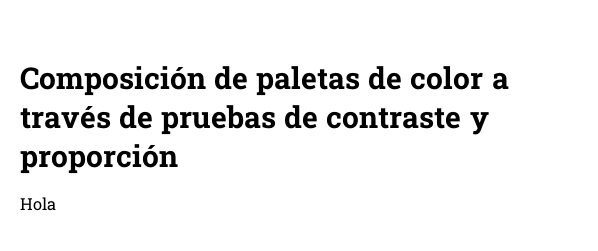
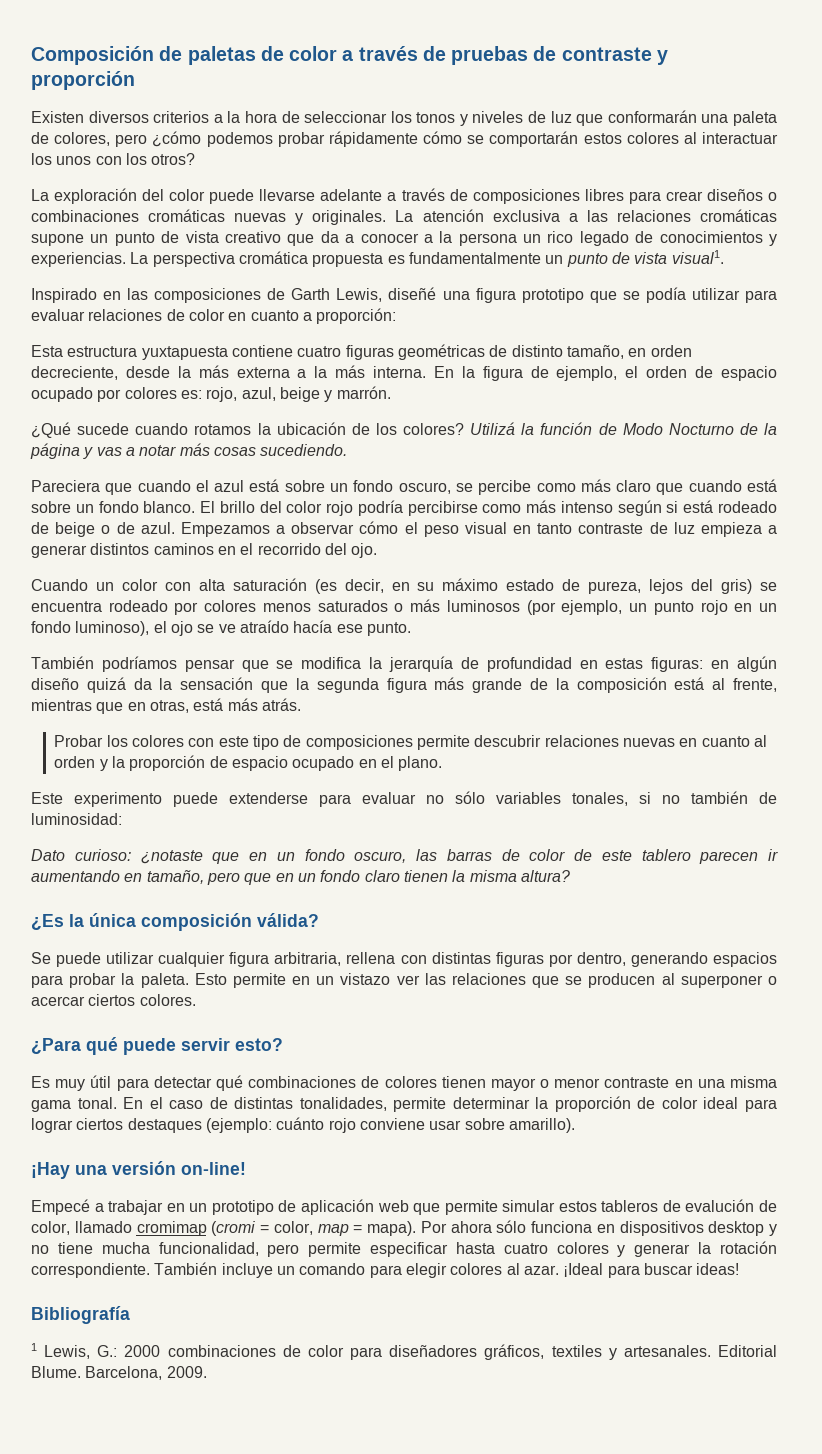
- Hola
+ Existen diversos criterios a la hora de seleccionar los tonos y niveles de luz que conformarán una paleta de colores, pero ¿cómo podemos probar rápidamente cómo se comportarán estos colores al interactuar los unos con los otros?
+ La exploración del color puede llevarse adelante a través de composiciones libres para crear diseños o combinaciones cromáticas nuevas y originales. La atención exclusiva a las relaciones cromáticas supone un punto de vista creativo que da a conocer a la persona un rico legado de conocimientos y experiencias. La perspectiva cromática propuesta es fundamentalmente un punto de vista visual1.
+ Inspirado en las composiciones de Garth Lewis, diseñé una figura prototipo que se podía utilizar para evaluar relaciones de color en cuanto a proporción:
+ Esta estructura yuxtapuesta contiene cuatro figuras geométricas de distinto tamaño, en orden decreciente, desde la más externa a la más interna. En la figura de ejemplo, el orden de espacio ocupado por colores es: rojo, azul, beige y marrón.
+ ¿Qué sucede cuando rotamos la ubicación de los colores? Utilizá la función de Modo Nocturno de la página y vas a notar más cosas sucediendo.
+ Pareciera que cuando el azul está sobre un fondo oscuro, se percibe como más claro que cuando está sobre un fondo blanco. El brillo del color rojo podría percibirse como más intenso según si está rodeado de beige o de azul. Empezamos a observar cómo el peso visual en tanto contraste de luz empieza a generar distintos caminos en el recorrido del ojo.
+ Cuando un color con alta saturación (es decir, en su máximo estado de pureza, lejos del gris) se encuentra rodeado por colores menos saturados o más luminosos (por ejemplo, un punto rojo en un fondo luminoso), el ojo se ve atraído hacía ese punto.
+ También podríamos pensar que se modifica la jerarquía de profundidad en estas figuras: en algún diseño quizá da la sensación que la segunda figura más grande de la composición está al frente, mientras que en otras, está más atrás.
+ Probar los colores con este tipo de composiciones permite descubrir relaciones nuevas en cuanto al orden y la proporción de espacio ocupado en el plano.
+ Este experimento puede extenderse para evaluar no sólo variables tonales, si no también de luminosidad:
+ Dato curioso: ¿notaste que en un fondo oscuro, las barras de color de este tablero parecen ir aumentando en tamaño, pero que en un fondo claro tienen la misma altura?
+ ¿Es la única composición válida?
+ Se puede utilizar cualquier figura arbitraria, rellena con distintas figuras por dentro, generando espacios para probar la paleta. Esto permite en un vistazo ver las relaciones que se producen al superponer o acercar ciertos colores.
+ ¿Para qué puede servir esto?
+ Es muy útil para detectar qué combinaciones de colores tienen mayor o menor contraste en una misma gama tonal. En el caso de distintas tonalidades, permite determinar la proporción de color ideal para lograr ciertos destaques (ejemplo: cuánto rojo conviene usar sobre amarillo).
+ ¡Hay una versión on-line!
+ Empecé a trabajar en un prototipo de aplicación web que permite simular estos tableros de evalución de color, llamado cromimap (cromi = color, map = mapa). Por ahora sólo funciona en dispositivos desktop y no tiene mucha funcionalidad, pero permite especificar hasta cuatro colores y generar la rotación correspondiente. También incluye un comando para elegir colores al azar. ¡Ideal para buscar ideas!
+ Bibliografía
+ 1 Lewis, G.: 2000 combinaciones de color para diseñadores gráficos, textiles y artesanales. Editorial Blume. Barcelona, 2009.

